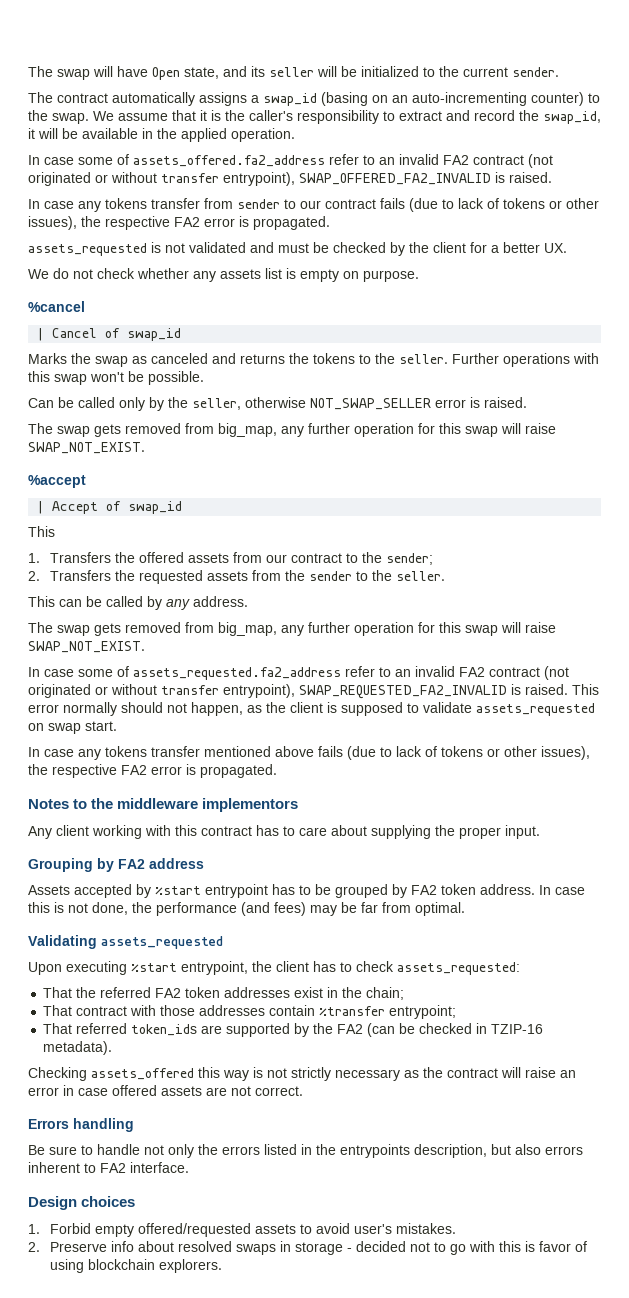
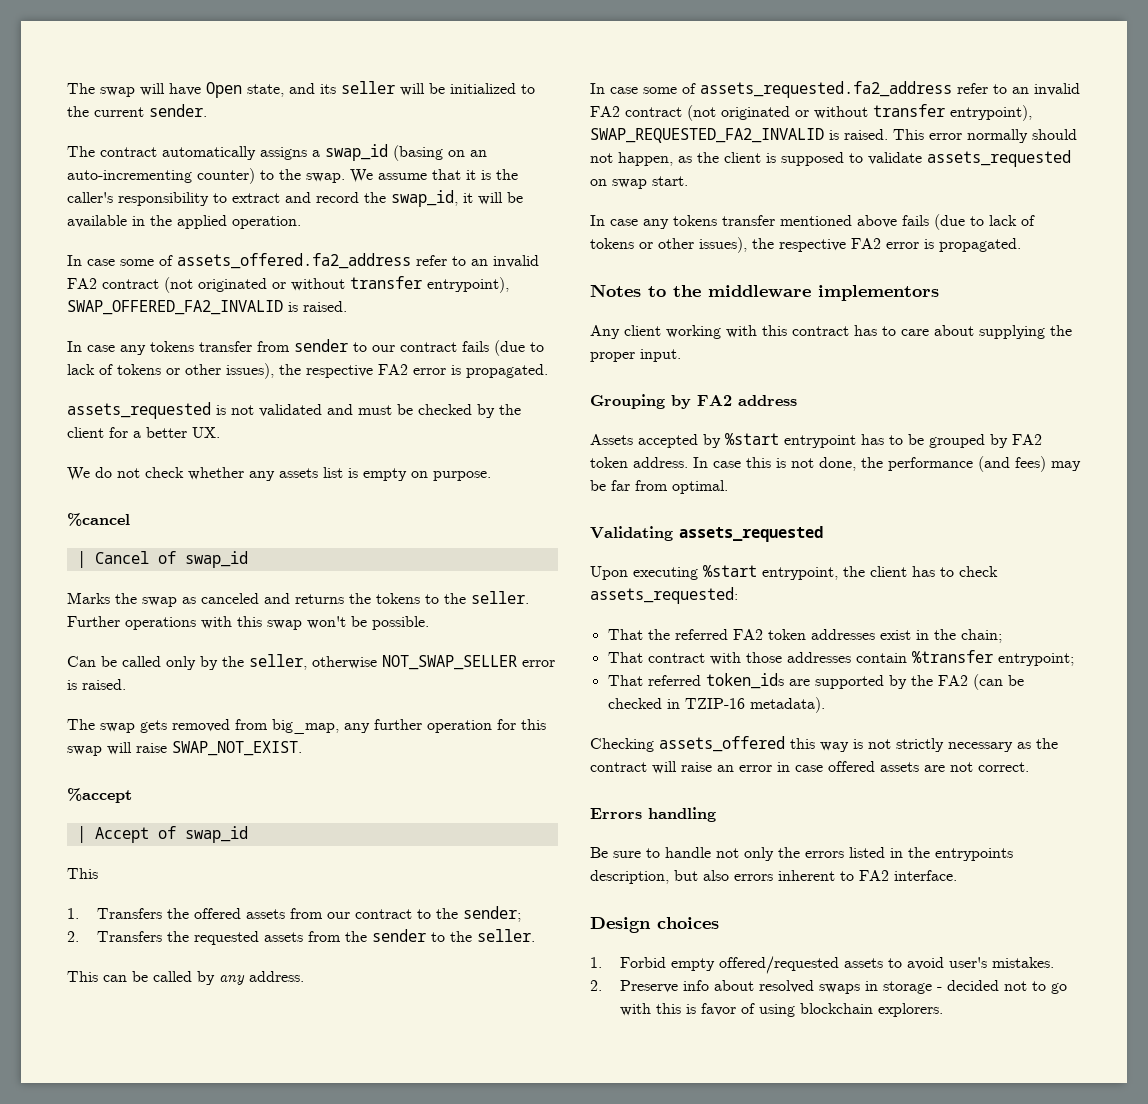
  This can be called by any address.
- The swap gets removed from big_map, any further operation for this swap will raise SWAP_NOT_EXIST.

